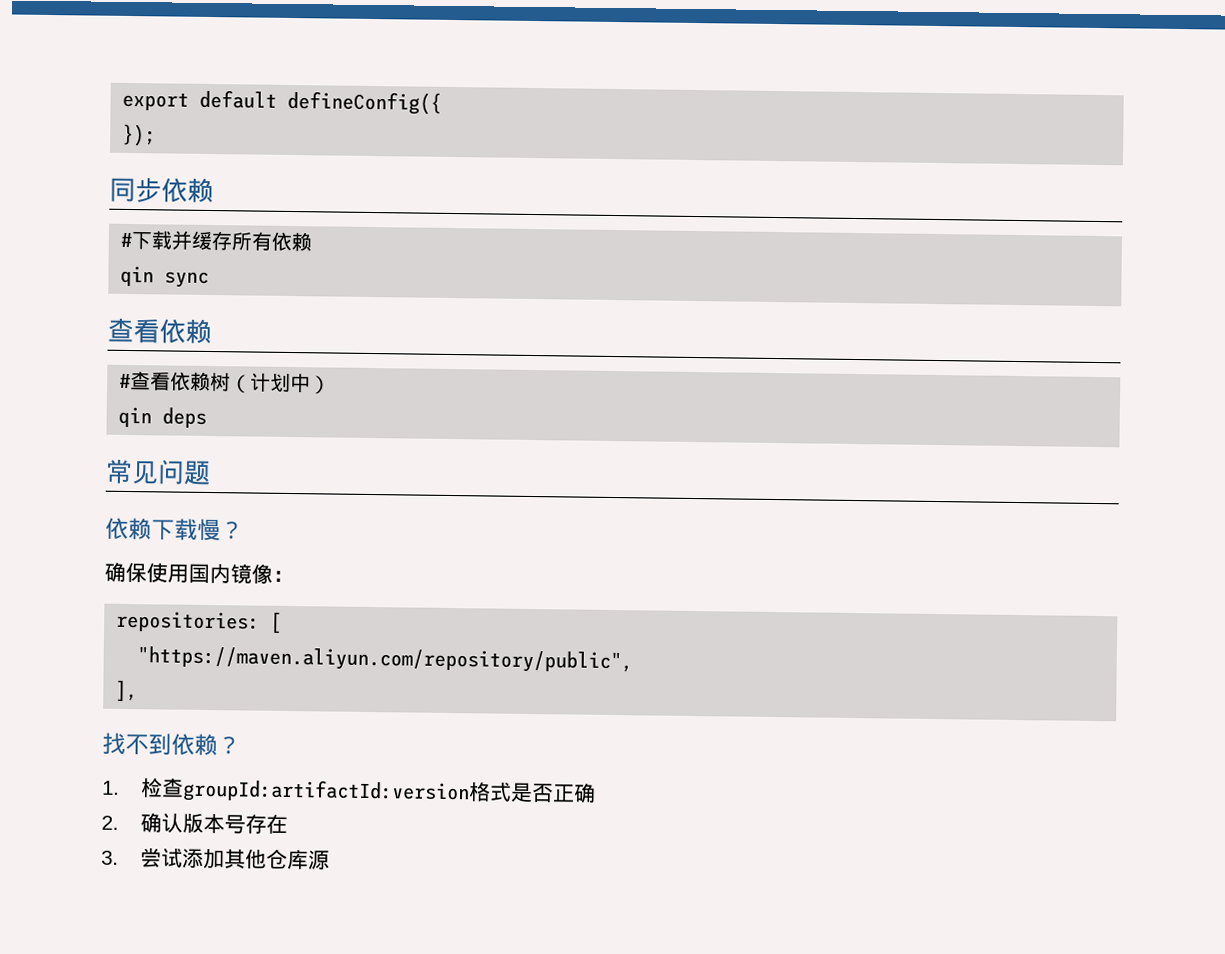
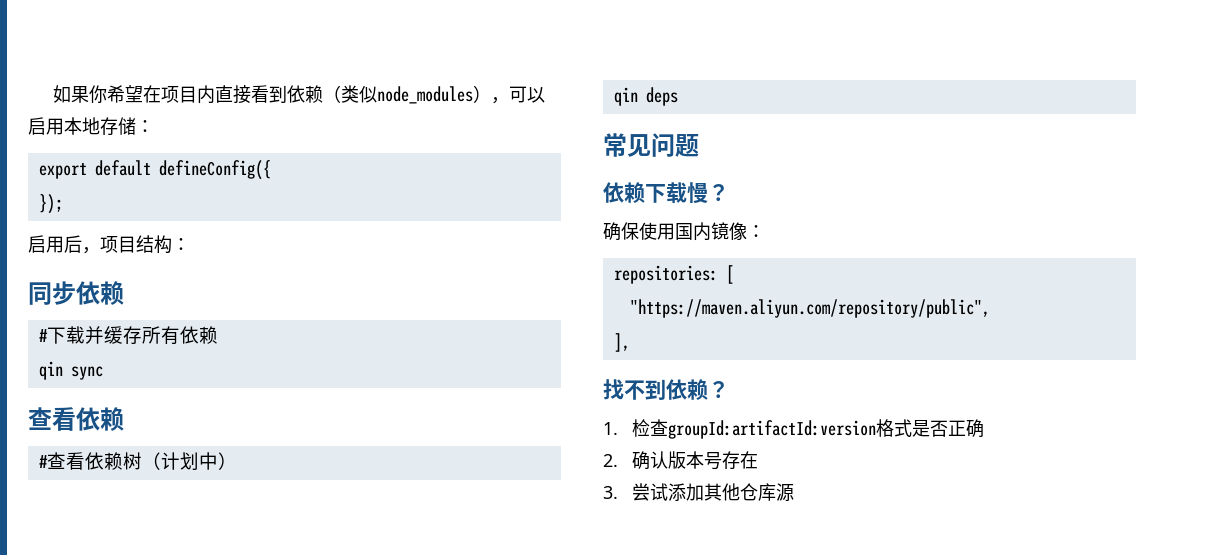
+ 如果你希望在项目内直接看到依赖（类似node_modules），可以启用本地存储：
+ 启用后，项目结构：

